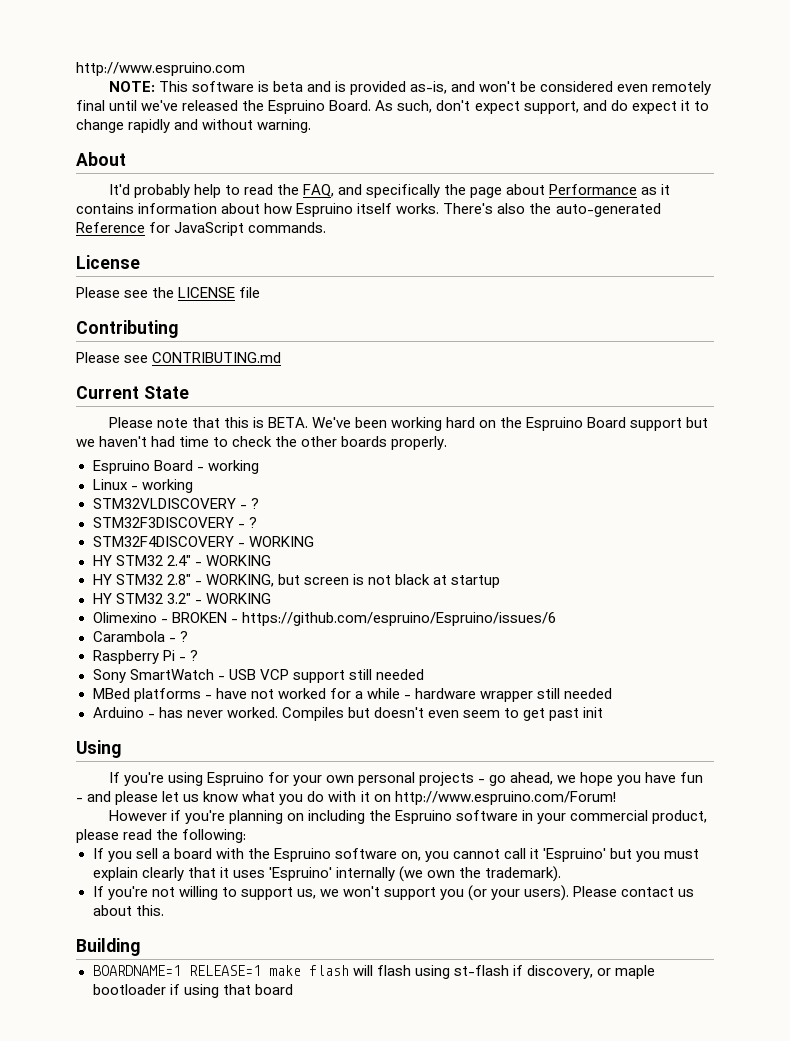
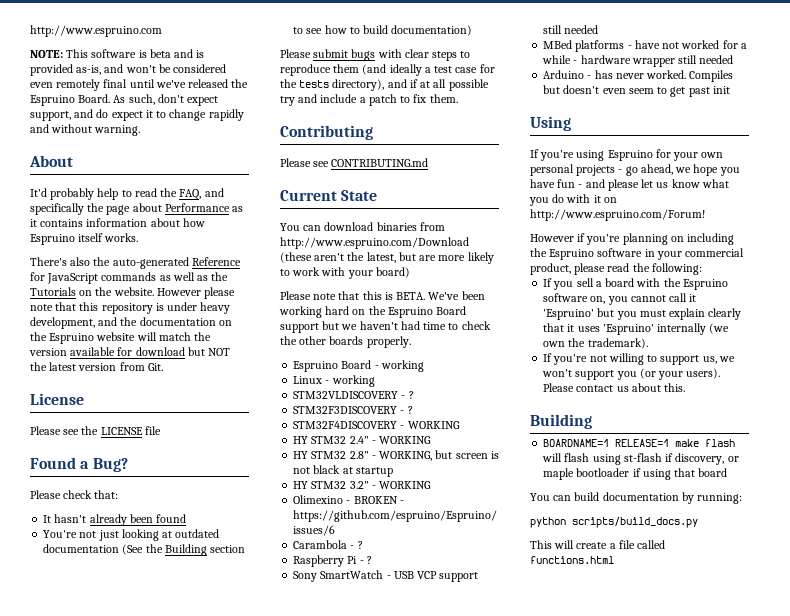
- It'd probably help to read the FAQ, and specifically the page about Performance as it contains information about how Espruino itself works. There's also the auto-generated Reference for JavaScript commands.
+ It'd probably help to read the FAQ, and specifically the page about Performance as it contains information about how Espruino itself works.
+ There's also the auto-generated Reference for JavaScript commands as well as the Tutorials on the website. However please note that this repository is under heavy development, and the documentation on the Espruino website will match the version available for download but NOT the latest version from Git.
+ Found a Bug?
+ Please check that:
+ It hasn't already been found
+ You're not just looking at outdated documentation (See the Building section to see how to build documentation)
+ Please submit bugs with clear steps to reproduce them (and ideally a test case for the tests directory), and if at all possible try and include a patch to fix them.
+ You can download binaries from http://www.espruino.com/Download (these aren't the latest, but are more likely to work with your board)
+ You can build documentation by running:
+ python scripts/build_docs.py
+ This will create a file called functions.html

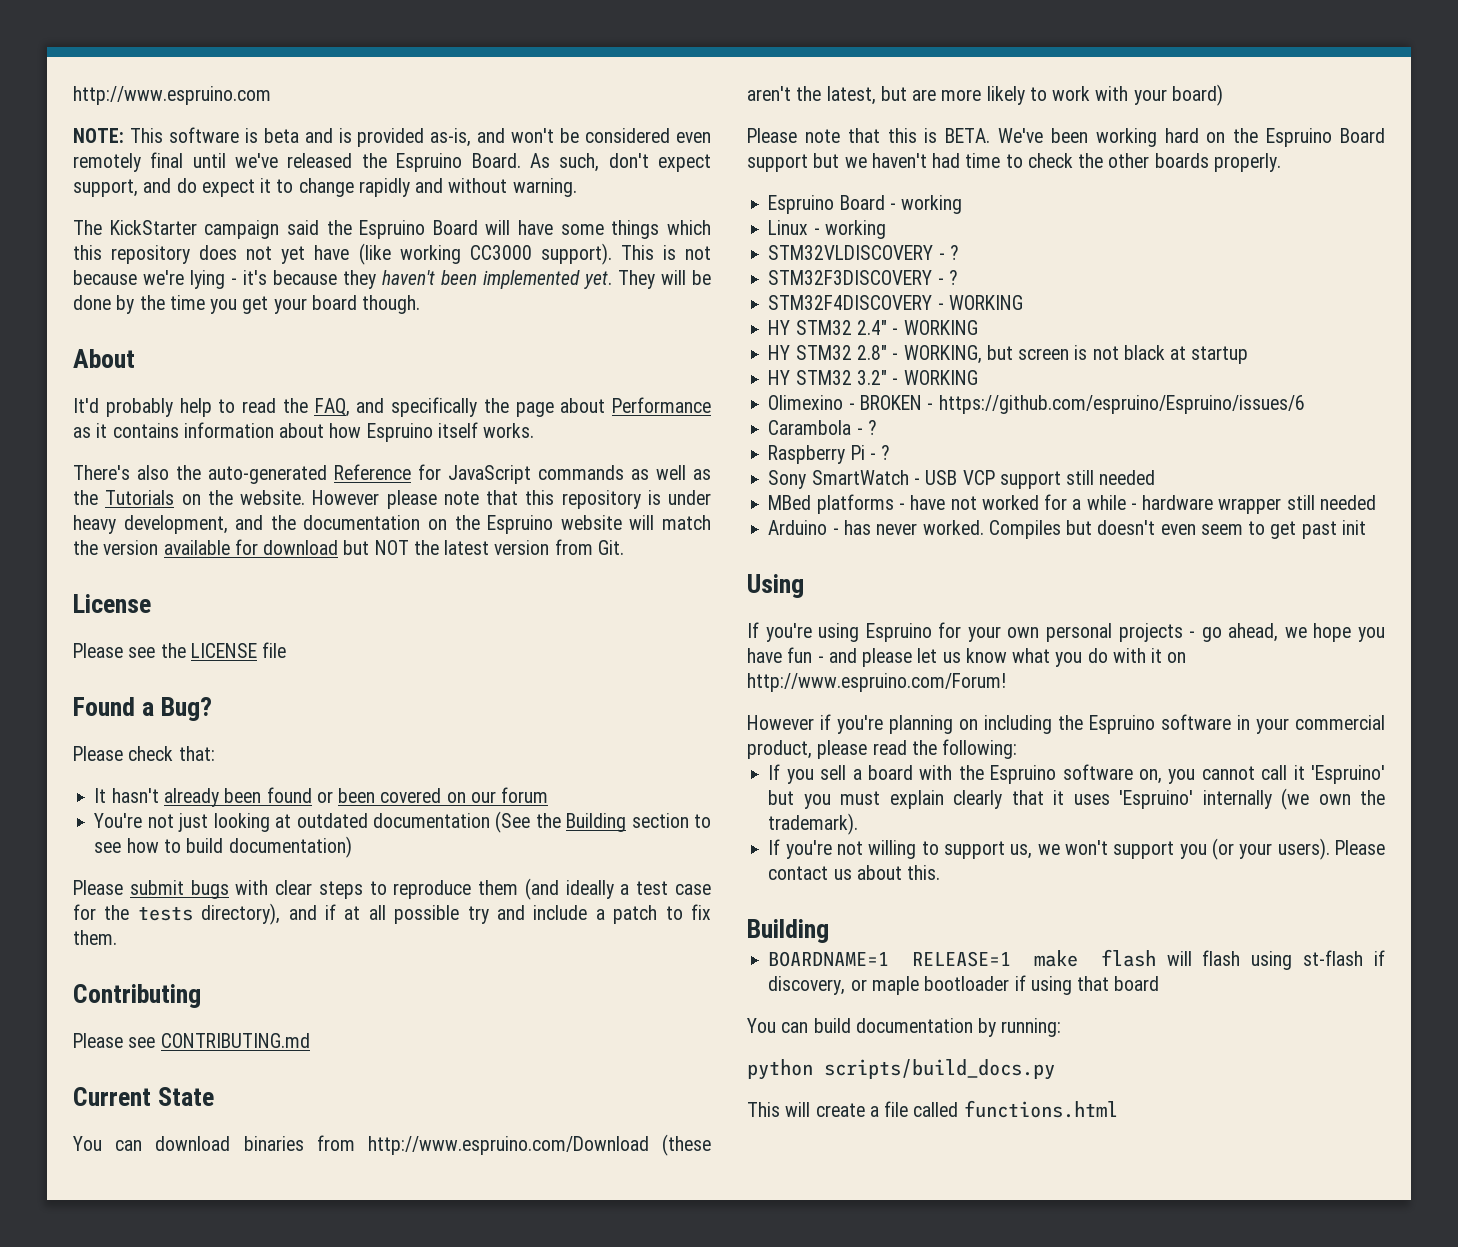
+ The KickStarter campaign said the Espruino Board will have some things which this repository does not yet have (like working CC3000 support). This is not because we're lying - it's because they haven't been implemented yet. They will be done by the time you get your board though.
- It hasn't already been found
+ It hasn't already been found or been covered on our forum

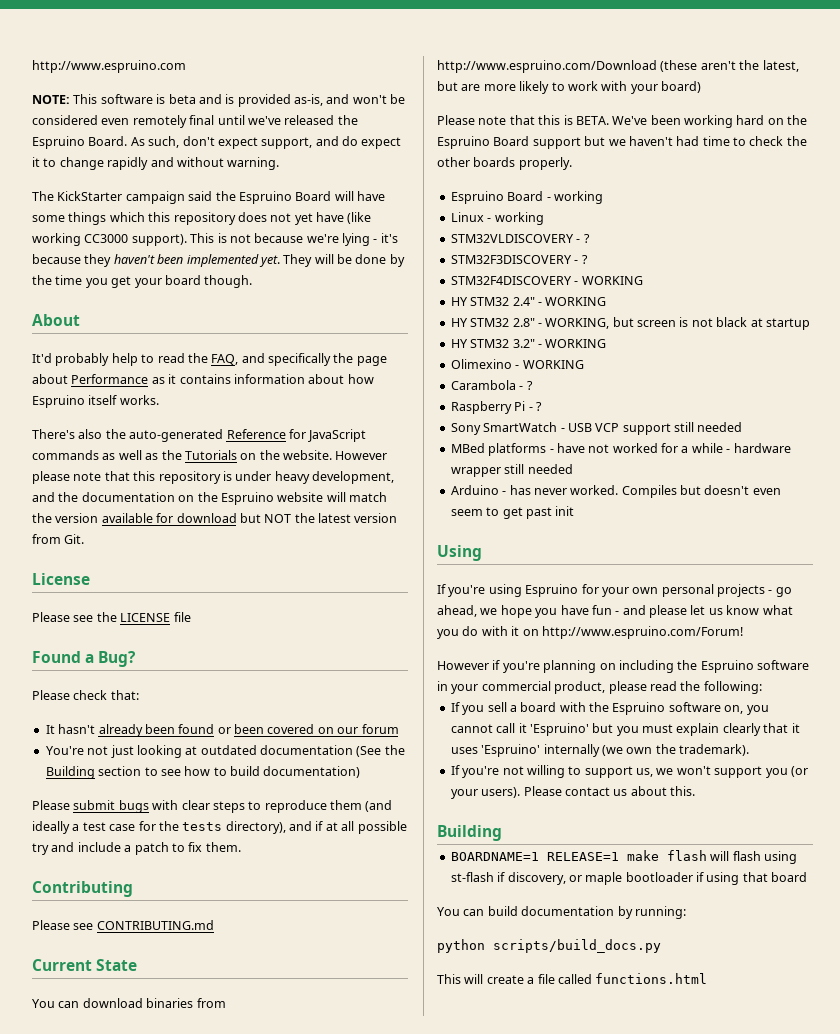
- Olimexino - BROKEN - https://github.com/espruino/Espruino/issues/6
+ Olimexino - WORKING

